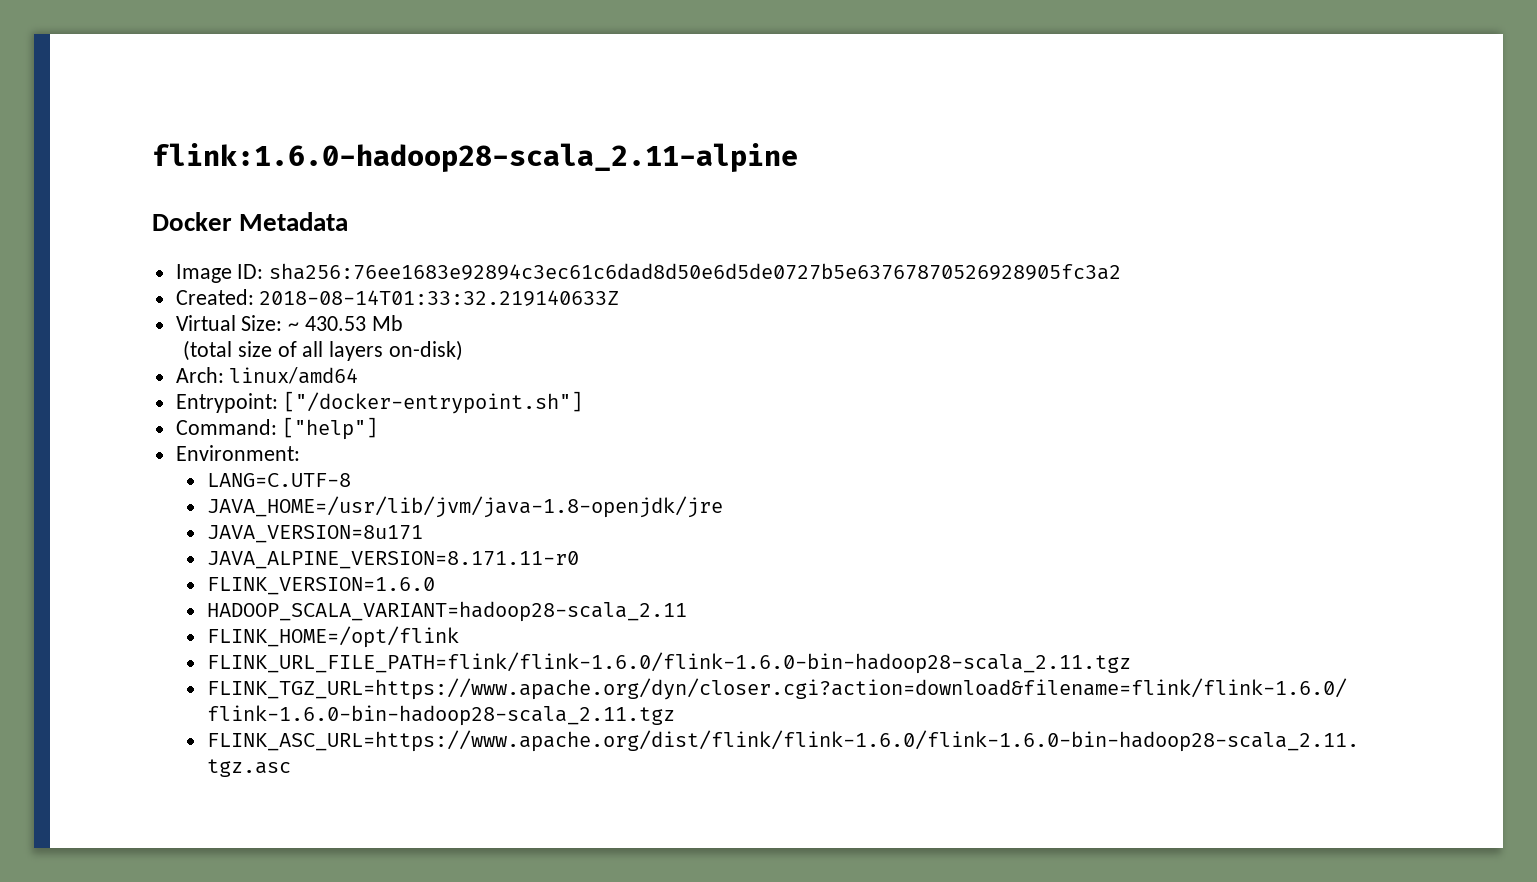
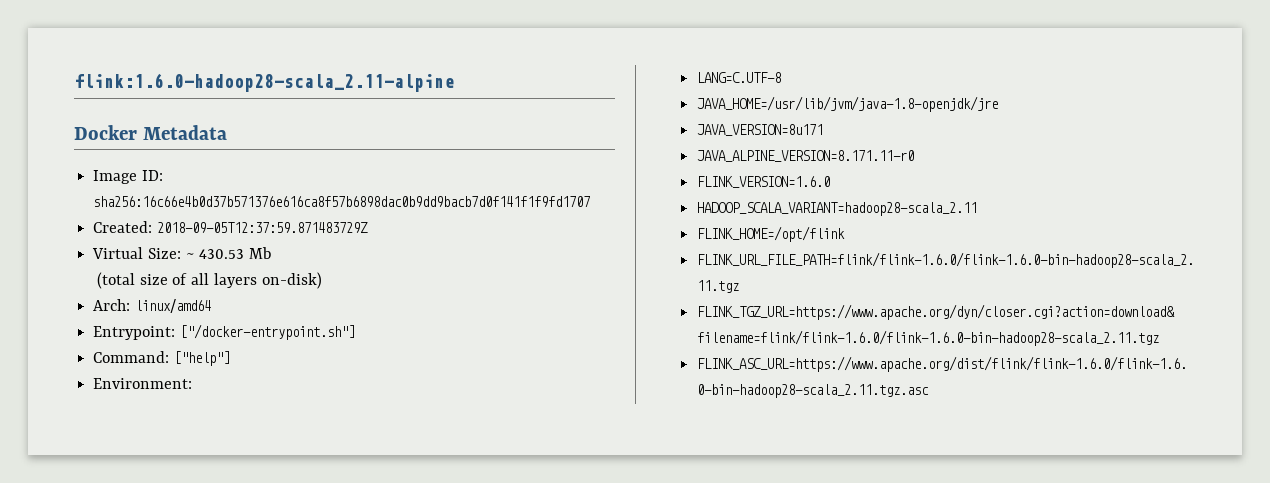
- Image ID: sha256:76ee1683e92894c3ec61c6dad8d50e6d5de0727b5e63767870526928905fc3a2
+ Image ID: sha256:16c66e4b0d37b571376e616ca8f57b6898dac0b9dd9bacb7d0f141f1f9fd1707
- Created: 2018-08-14T01:33:32.219140633Z
+ Created: 2018-09-05T12:37:59.871483729Z

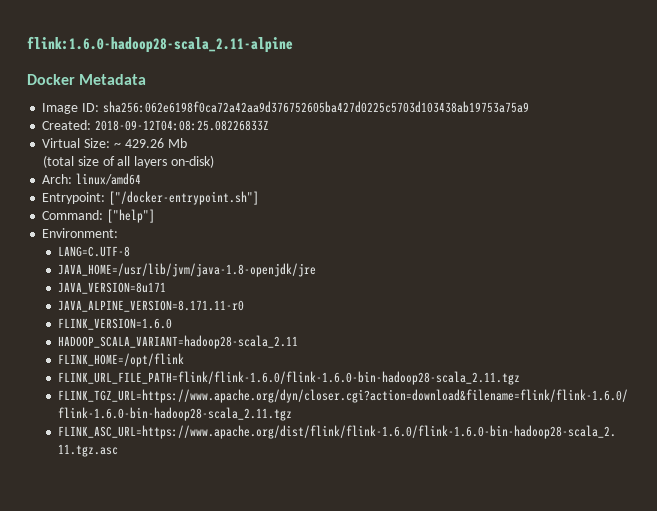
- Image ID: sha256:16c66e4b0d37b571376e616ca8f57b6898dac0b9dd9bacb7d0f141f1f9fd1707
+ Image ID: sha256:062e6198f0ca72a42aa9d376752605ba427d0225c5703d103438ab19753a75a9
- Created: 2018-09-05T12:37:59.871483729Z
+ Created: 2018-09-12T04:08:25.08226833Z
- Virtual Size: ~ 430.53 Mb
+ Virtual Size: ~ 429.26 Mb

